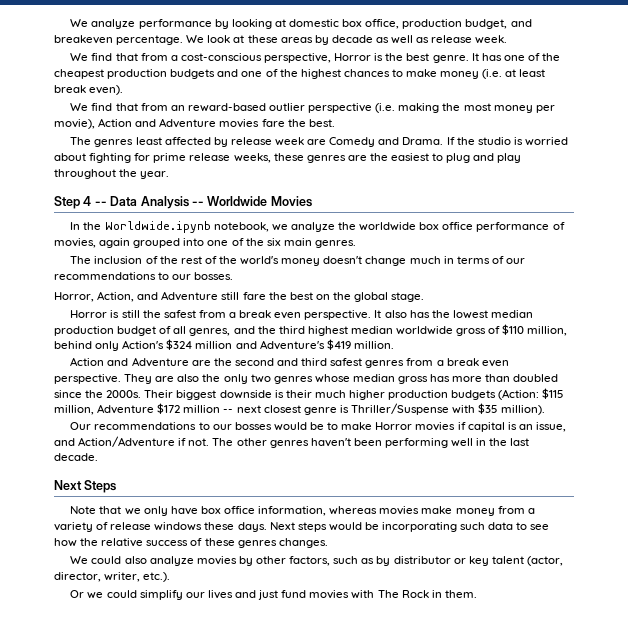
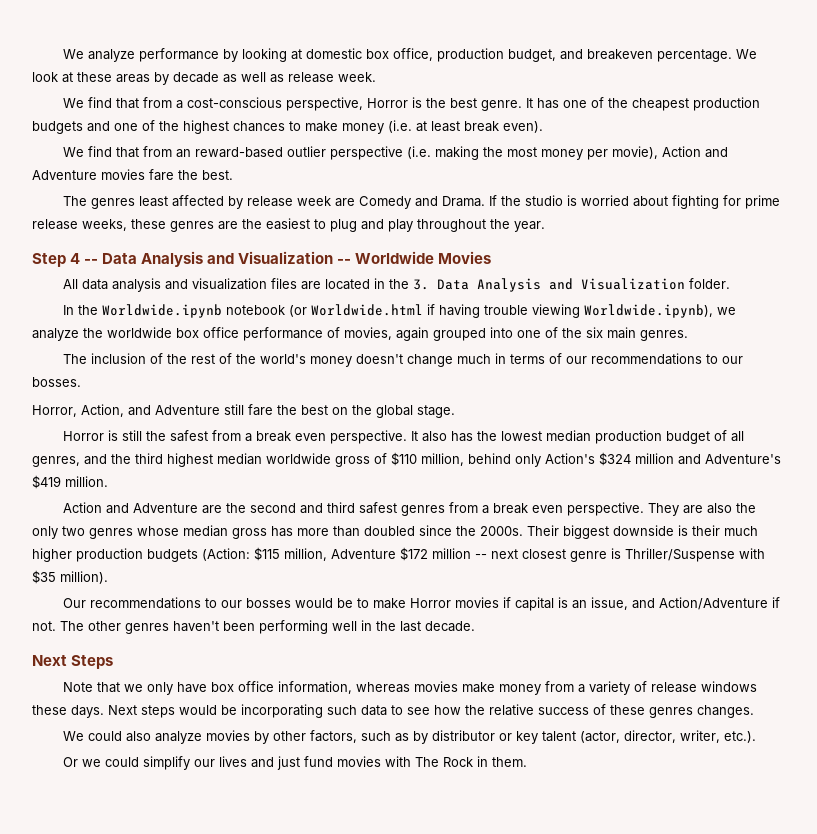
- Step 4 -- Data Analysis -- Worldwide Movies
+ Step 4 -- Data Analysis and Visualization -- Worldwide Movies
- In the Worldwide.ipynb notebook, we analyze the worldwide box office performance of movies, again grouped into one of the six main genres.
+ All data analysis and visualization files are located in the 3. Data Analysis and Visualization folder.
+ In the Worldwide.ipynb notebook (or Worldwide.html if having trouble viewing Worldwide.ipynb), we analyze the worldwide box office performance of movies, again grouped into one of the six main genres.

